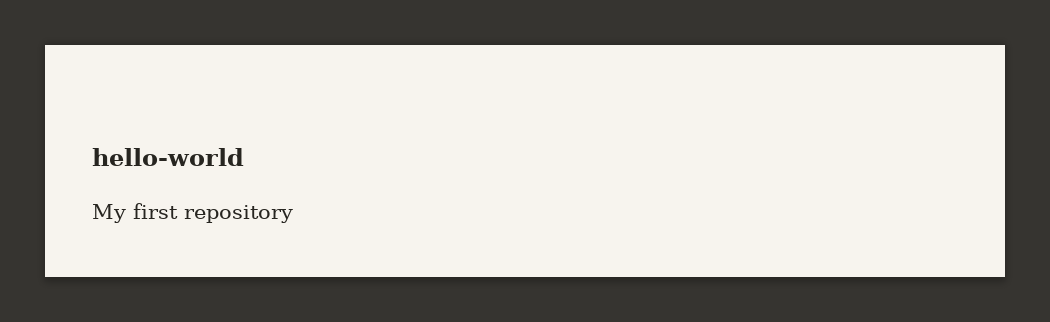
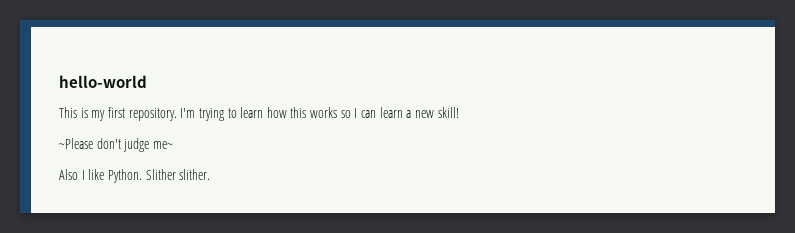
- My first repository
+ This is my first repository. I'm trying to learn how this works so I can learn a new skill!
+ ~Please don't judge me~
+ Also I like Python. Slither slither.

